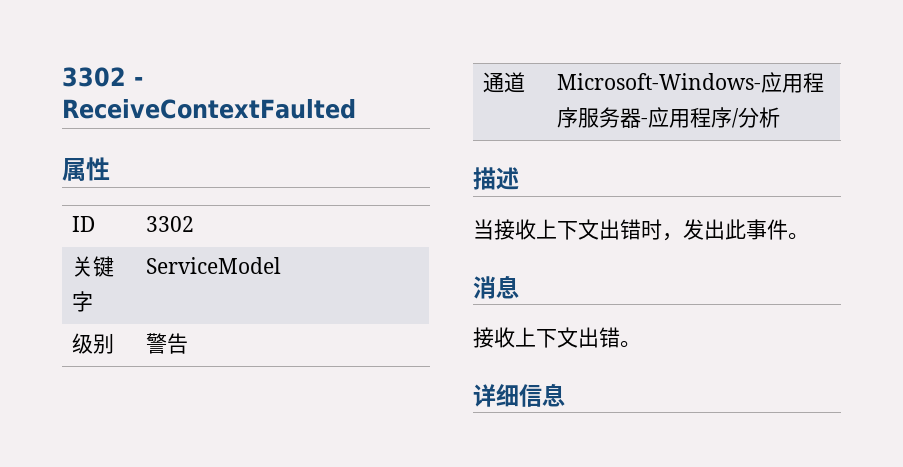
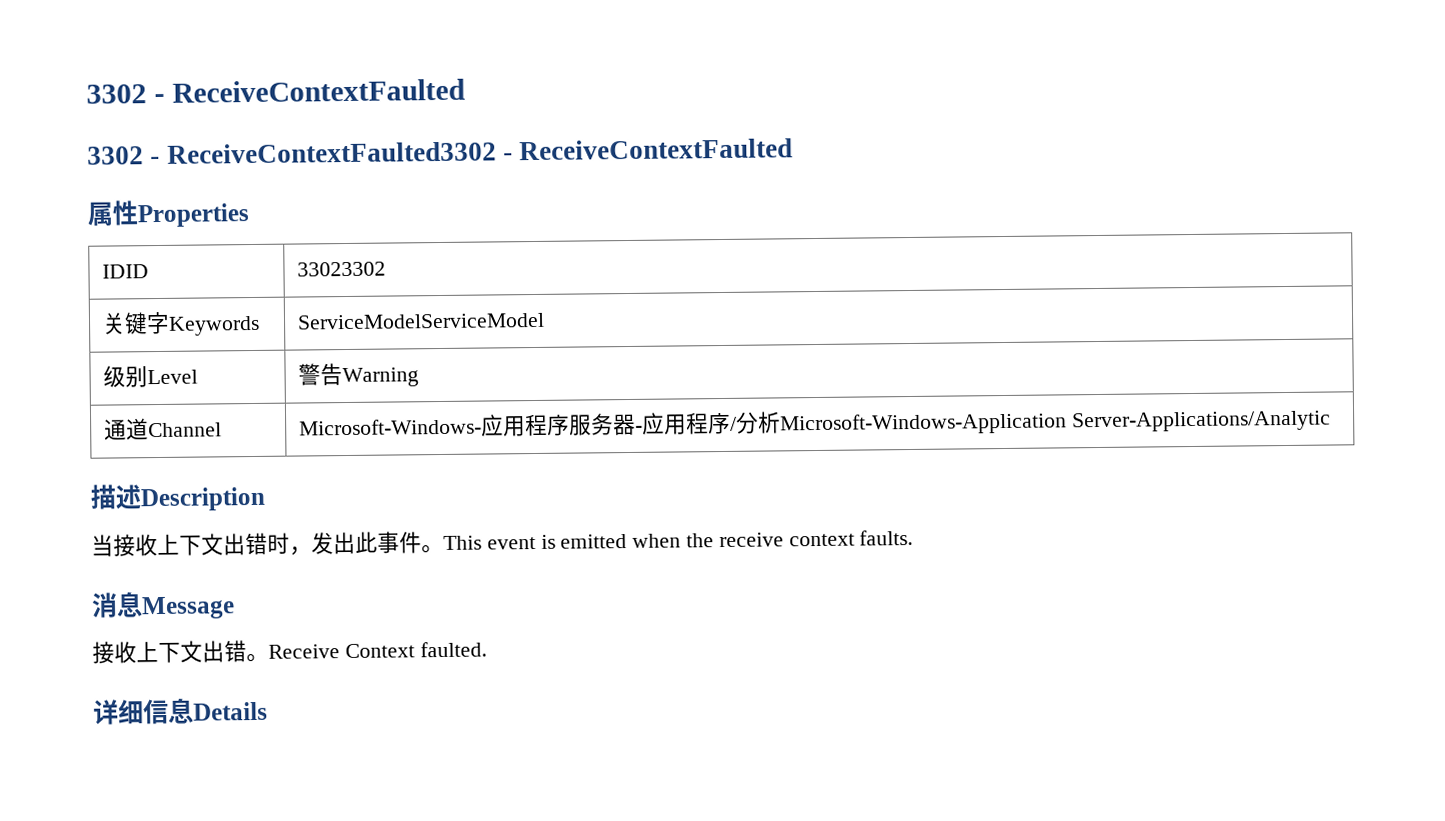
- 属性
- ID | 3302
+ 3302 - ReceiveContextFaulted3302 - ReceiveContextFaulted
+ 属性Properties
+ IDID | 33023302
- 关键字 | ServiceModel
+ 关键字Keywords | ServiceModelServiceModel
- 级别 | 警告
+ 级别Level | 警告Warning
- 通道 | Microsoft-Windows-应用程序服务器-应用程序/分析
+ 通道Channel | Microsoft-Windows-应用程序服务器-应用程序/分析Microsoft-Windows-Application Server-Applications/Analytic
- 描述
+ 描述Description
+ This event is emitted when the receive context faults.
- 消息
+ 消息Message
+ Receive Context faulted.
- 详细信息
+ 详细信息Details

